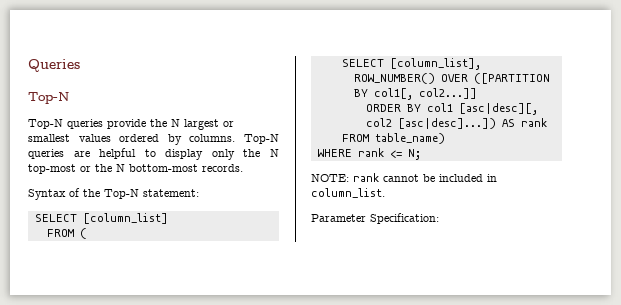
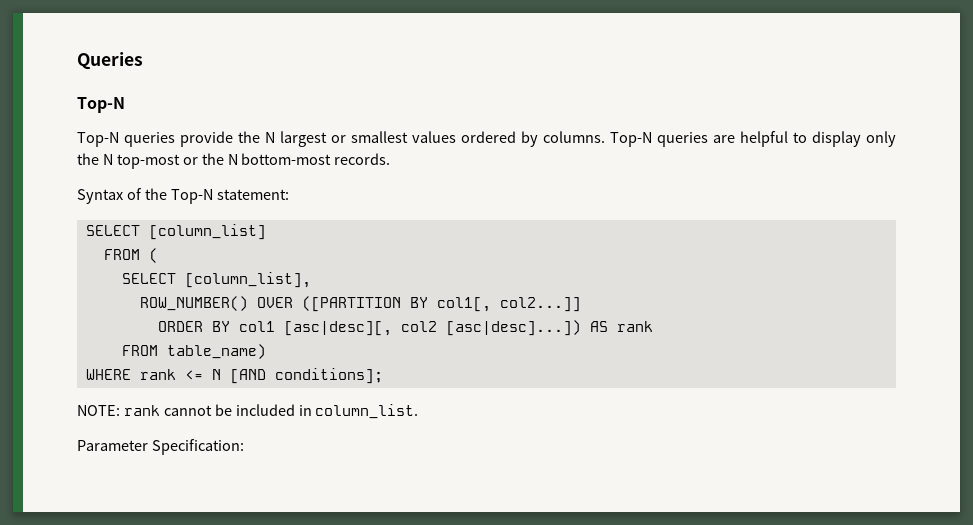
- WHERE rank <= N;
+ WHERE rank <= N [AND conditions];

